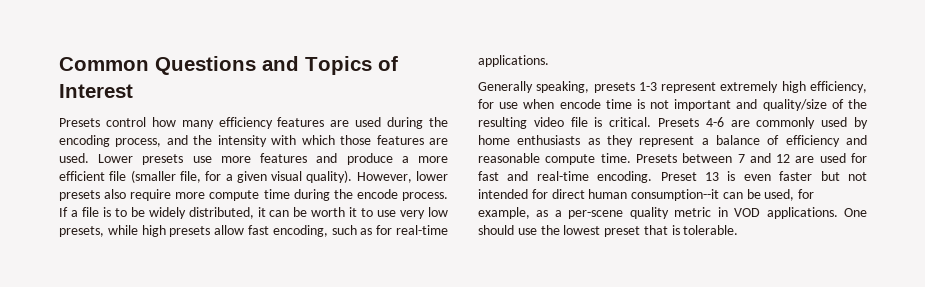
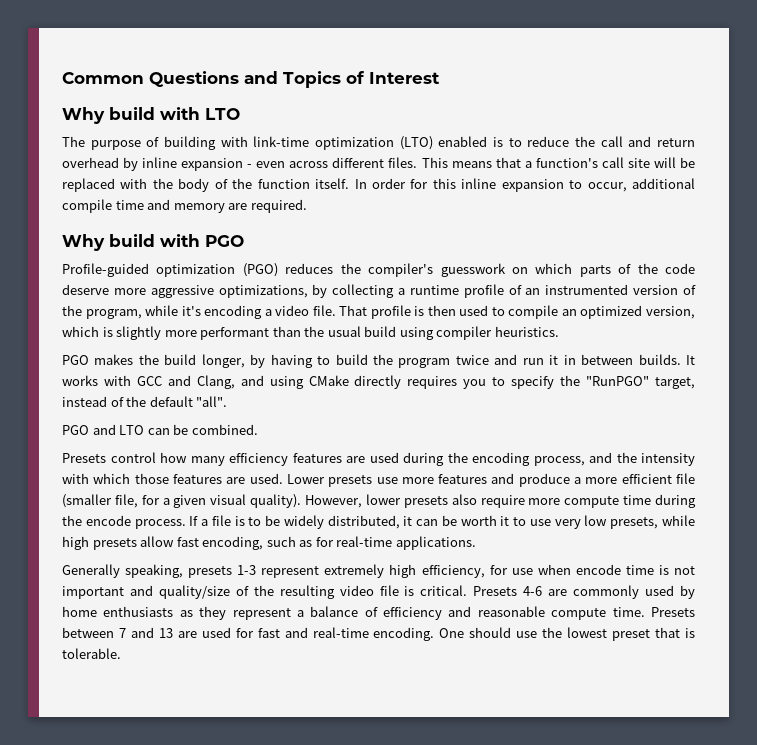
+ Why build with LTO
+ The purpose of building with link-time optimization (LTO) enabled is to reduce the call and return overhead by inline expansion - even across different files. This means that a function's call site will be replaced with the body of the function itself. In order for this inline expansion to occur, additional compile time and memory are required.
+ Why build with PGO
+ Profile-guided optimization (PGO) reduces the compiler's guesswork on which parts of the code deserve more aggressive optimizations, by collecting a runtime profile of an instrumented version of the program, while it's encoding a video file. That profile is then used to compile an optimized version, which is slightly more performant than the usual build using compiler heuristics.
+ PGO makes the build longer, by having to build the program twice and run it in between builds. It works with GCC and Clang, and using CMake directly requires you to specify the "RunPGO" target, instead of the default "all".
+ PGO and LTO can be combined.
- Presets between 7 and 12 are used for fast and real-time encoding.
+ Presets between 7 and 13 are used for fast and real-time encoding.
- Preset 13 is even faster but not intended for direct human consumption--it can be used, for example, as a per-scene quality metric in VOD applications.

